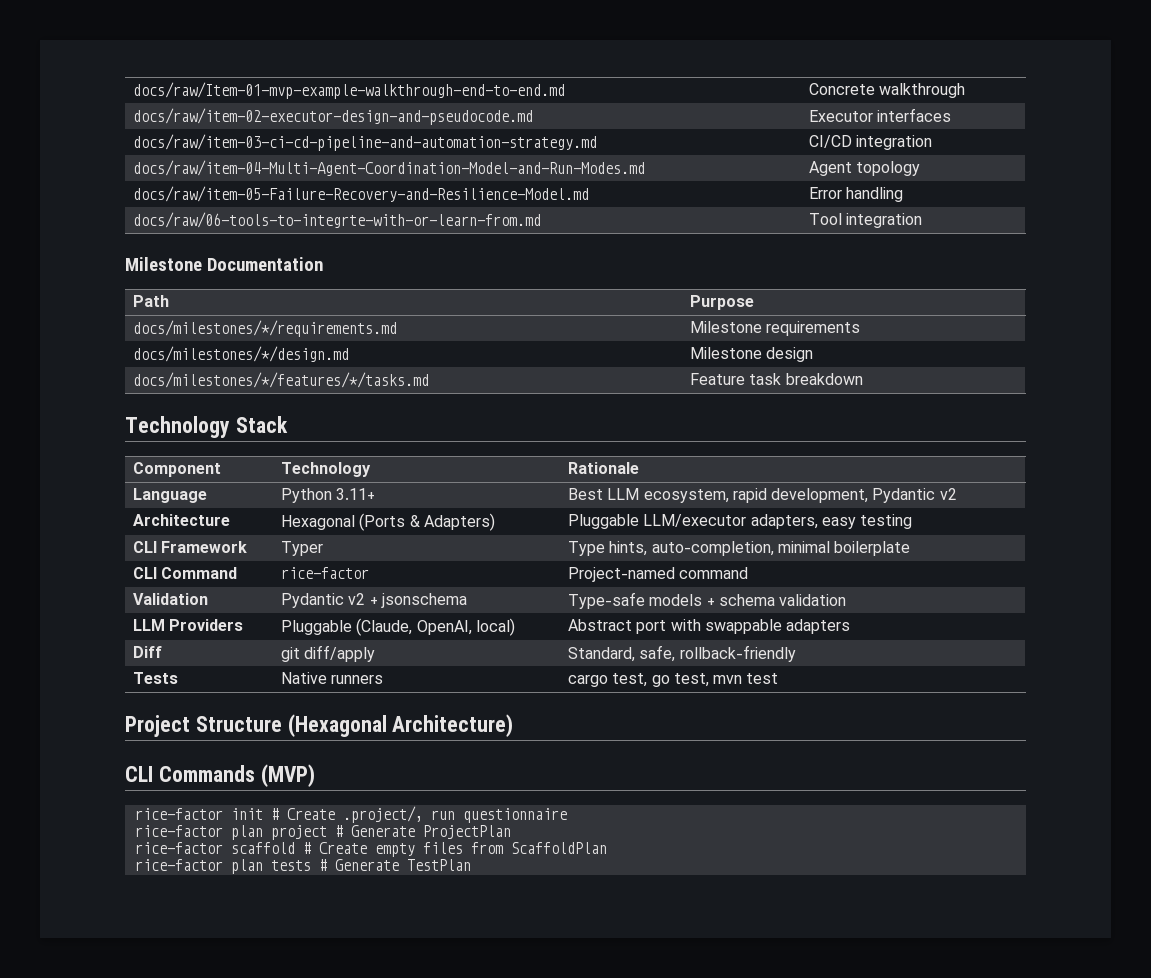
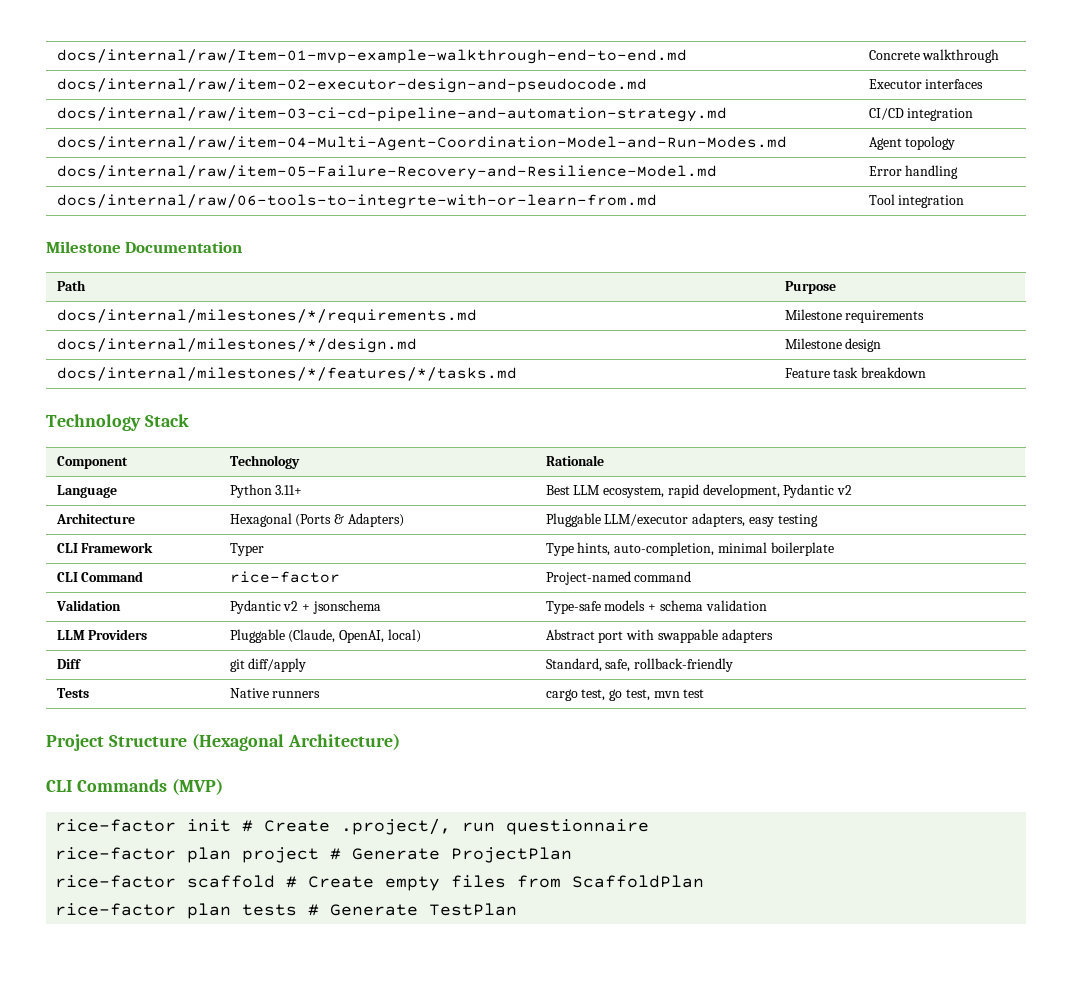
- docs/raw/Item-01-mvp-example-walkthrough-end-to-end.md | Concrete walkthrough
+ docs/internal/raw/Item-01-mvp-example-walkthrough-end-to-end.md | Concrete walkthrough
- docs/raw/item-02-executor-design-and-pseudocode.md | Executor interfaces
+ docs/internal/raw/item-02-executor-design-and-pseudocode.md | Executor interfaces
- docs/raw/item-03-ci-cd-pipeline-and-automation-strategy.md | CI/CD integration
+ docs/internal/raw/item-03-ci-cd-pipeline-and-automation-strategy.md | CI/CD integration
- docs/raw/item-04-Multi-Agent-Coordination-Model-and-Run-Modes.md | Agent topology
+ docs/internal/raw/item-04-Multi-Agent-Coordination-Model-and-Run-Modes.md | Agent topology
- docs/raw/item-05-Failure-Recovery-and-Resilience-Model.md | Error handling
+ docs/internal/raw/item-05-Failure-Recovery-and-Resilience-Model.md | Error handling
- docs/raw/06-tools-to-integrte-with-or-learn-from.md | Tool integration
+ docs/internal/raw/06-tools-to-integrte-with-or-learn-from.md | Tool integration
- docs/milestones/*/requirements.md | Milestone requirements
+ docs/internal/milestones/*/requirements.md | Milestone requirements
- docs/milestones/*/design.md | Milestone design
+ docs/internal/milestones/*/design.md | Milestone design
- docs/milestones/*/features/*/tasks.md | Feature task breakdown
+ docs/internal/milestones/*/features/*/tasks.md | Feature task breakdown

